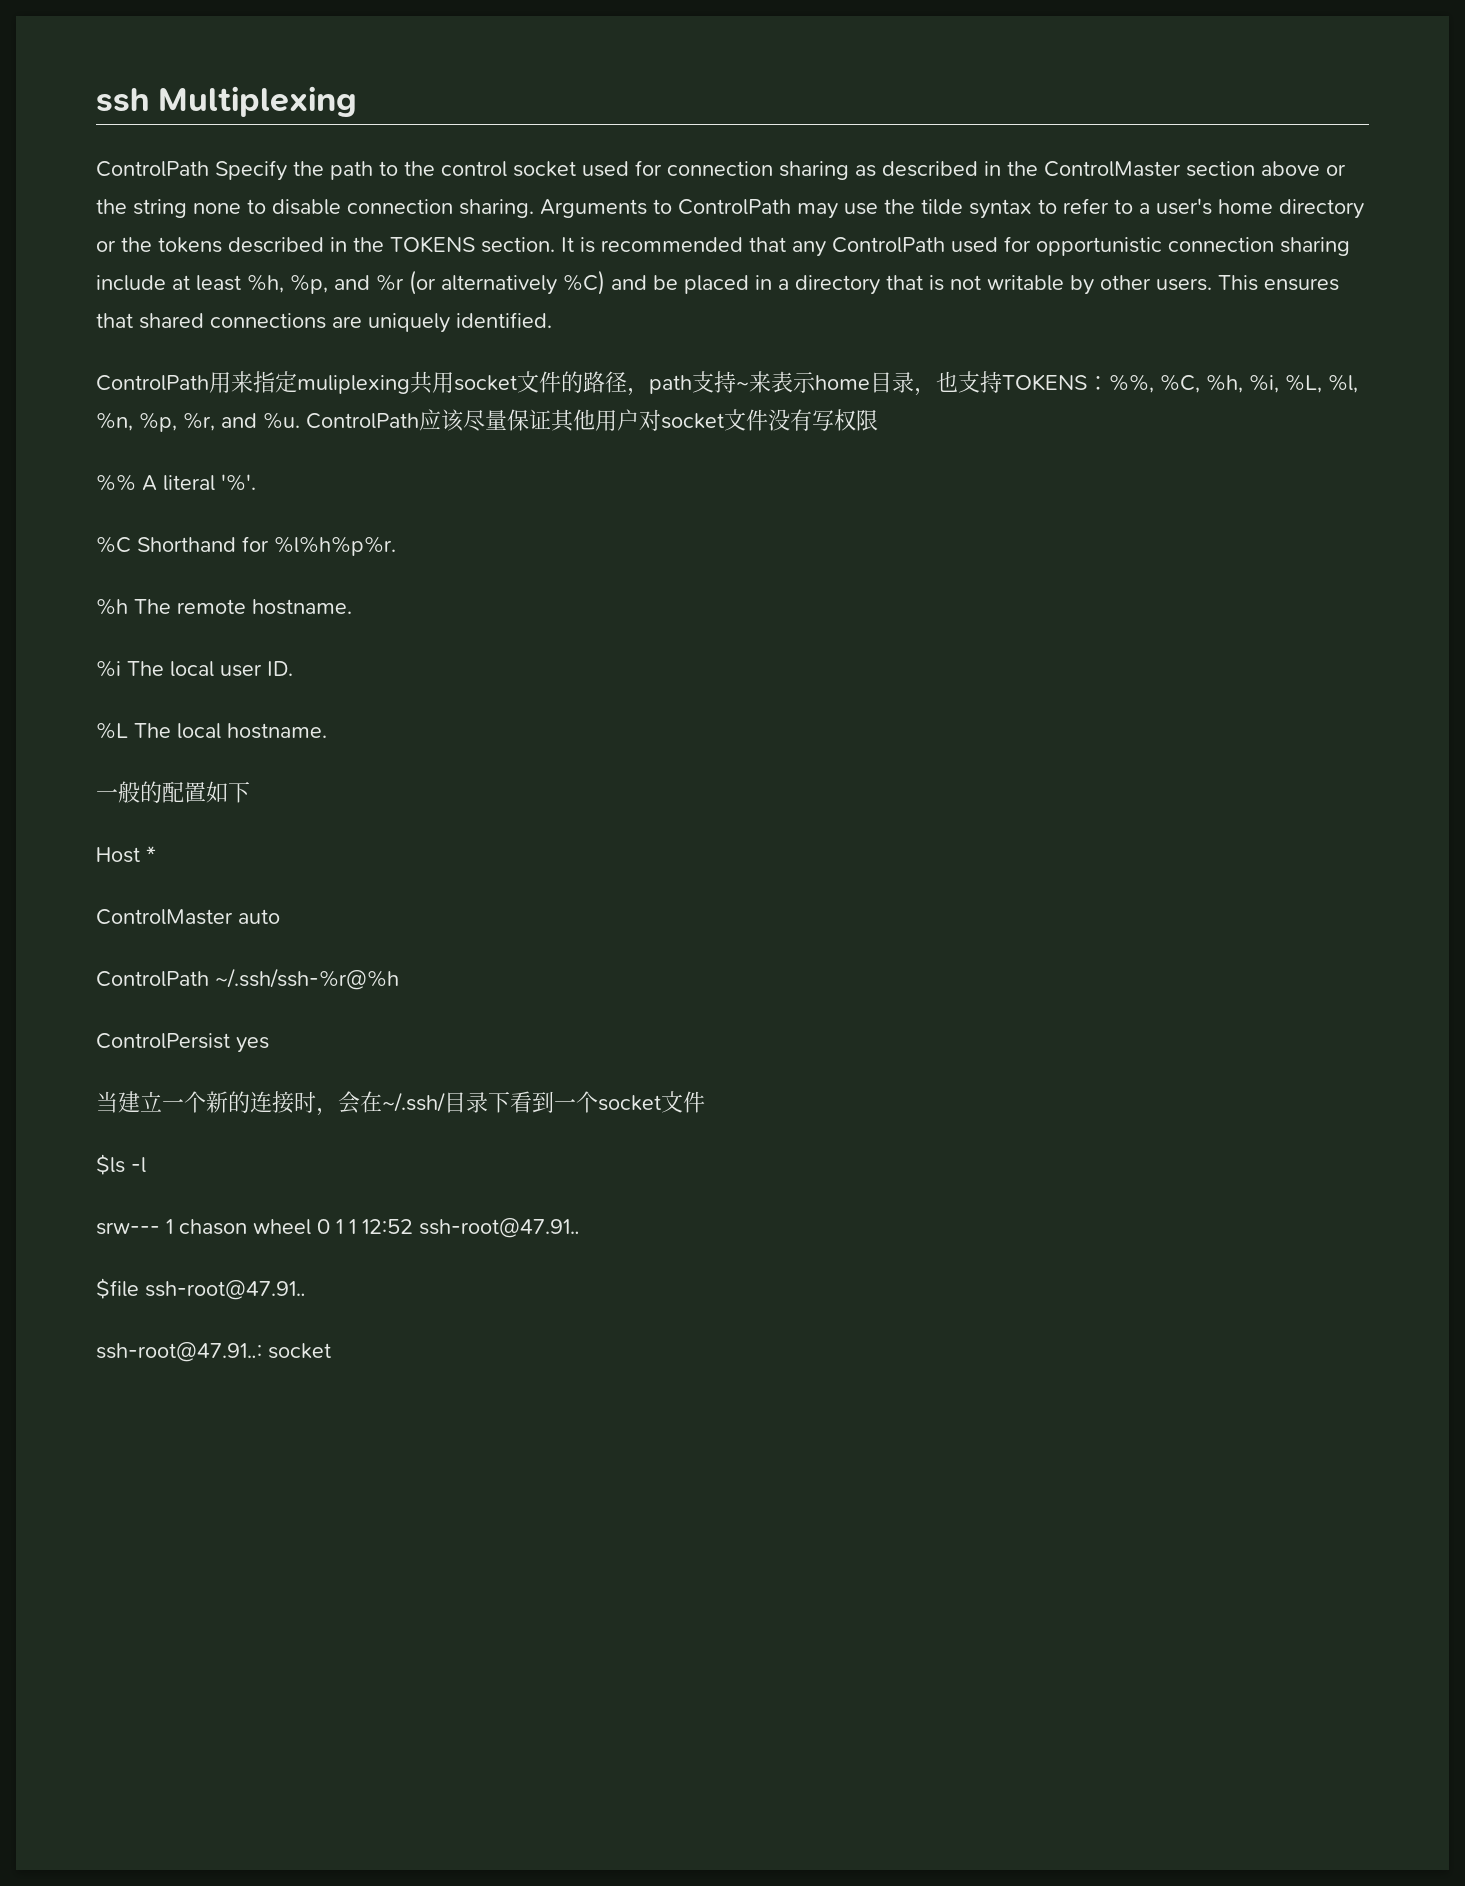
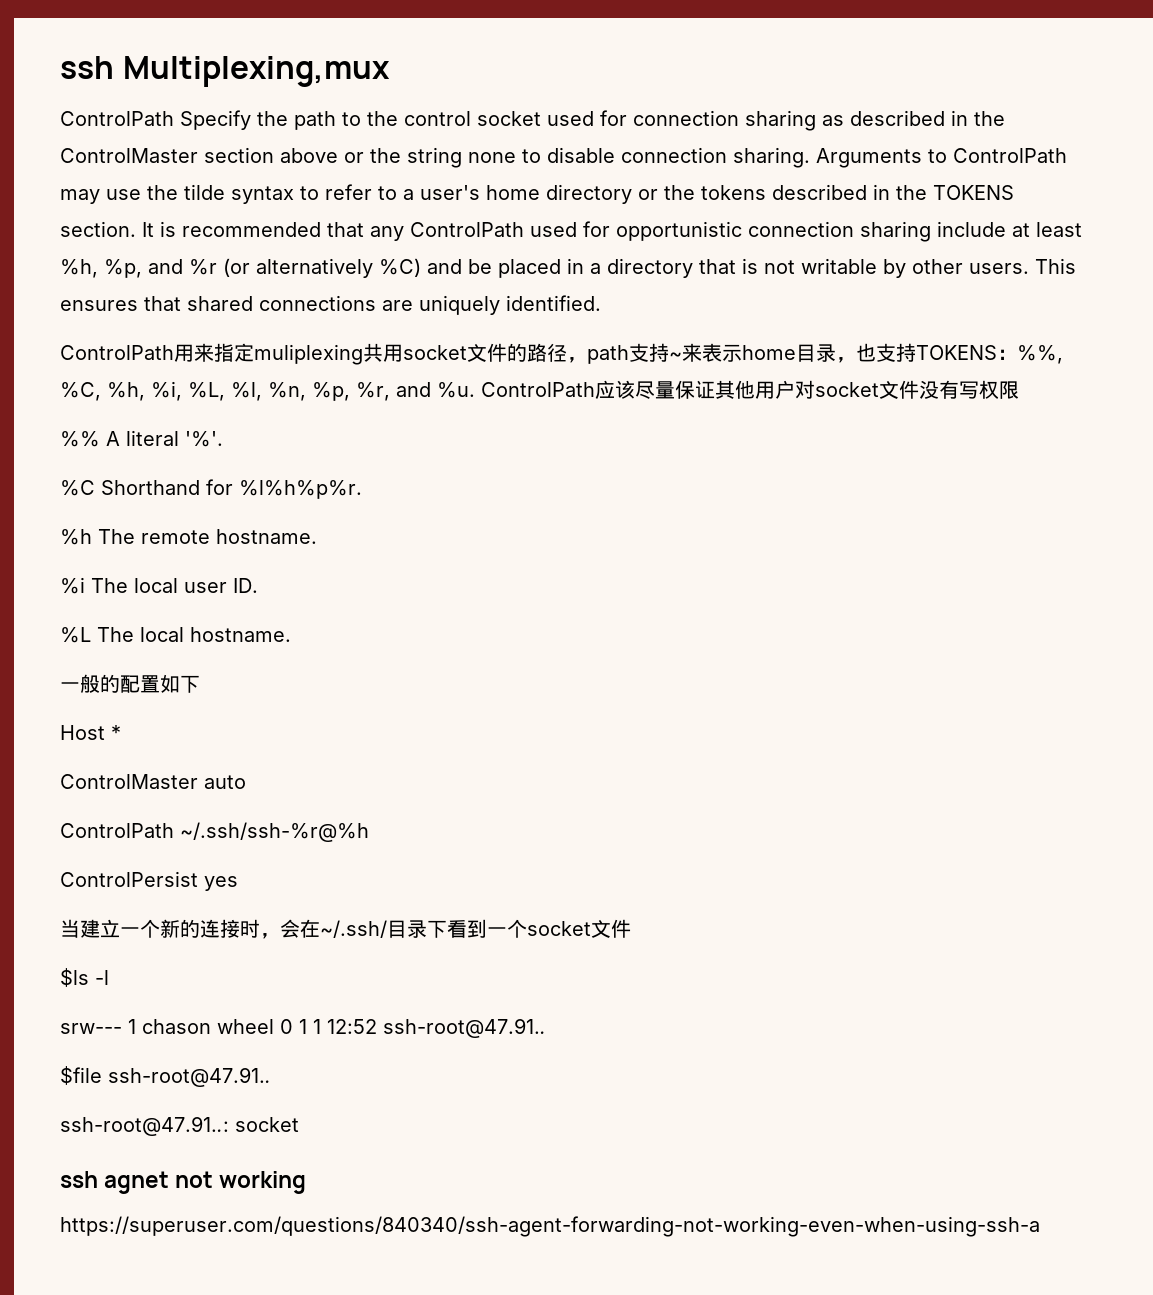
- ssh Multiplexing
+ ssh Multiplexing,mux
+ ssh agnet not working
+ https://superuser.com/questions/840340/ssh-agent-forwarding-not-working-even-when-using-ssh-a

